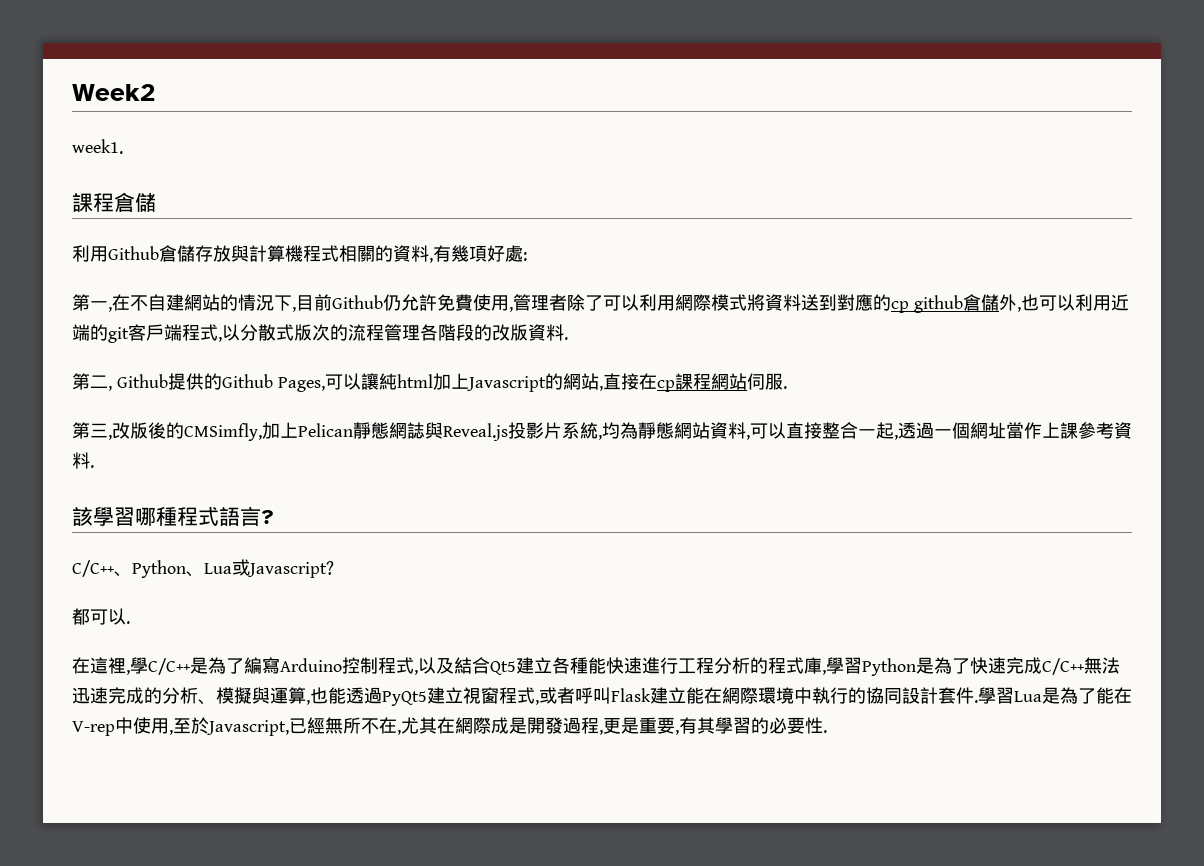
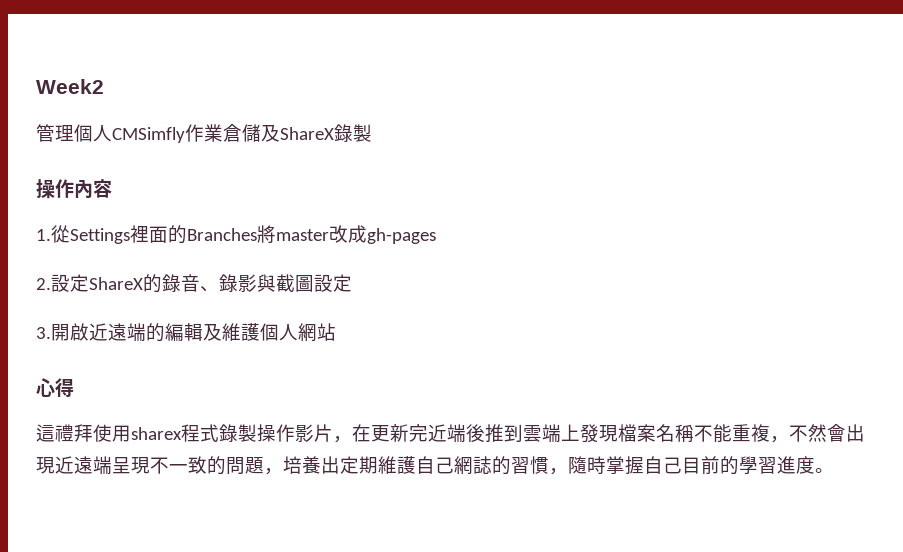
- week1.
- 課程倉儲
- 利用Github倉儲存放與計算機程式相關的資料,有幾項好處:
- 第一,在不自建網站的情況下,目前Github仍允許免費使用,管理者除了可以利用網際模式將資料送到對應的cp github倉儲外,也可以利用近端的git客戶端程式,以分散式版次的流程管理各階段的改版資料.
- 第二, Github提供的Github Pages,可以讓純html加上Javascript的網站,直接在cp課程網站伺服.
- 第三,改版後的CMSimfly,加上Pelican靜態網誌與Reveal.js投影片系統,均為靜態網站資料,可以直接整合一起,透過一個網址當作上課參考資料.
- 該學習哪種程式語言?
- C/C++、Python、Lua或Javascript?
- 都可以.
- 在這裡,學C/C++是為了編寫Arduino控制程式,以及結合Qt5建立各種能快速進行工程分析的程式庫,學習Python是為了快速完成C/C++無法迅速完成的分析、模擬與運算,也能透過PyQt5建立視窗程式,或者呼叫Flask建立能在網際環境中執行的協同設計套件.學習Lua是為了能在V-rep中使用,至於Javascript,已經無所不在,尤其在網際成是開發過程,更是重要,有其學習的必要性.
+ 管理個人CMSimfly作業倉儲及ShareX錄製
+ 操作內容
+ 1.從Settings裡面的Branches將master改成gh-pages
+ 2.設定ShareX的錄音、錄影與截圖設定
+ 3.開啟近遠端的編輯及維護個人網站
+ 心得
+ 這禮拜使用sharex程式錄製操作影片，在更新完近端後推到雲端上發現檔案名稱不能重複，不然會出現近遠端呈現不一致的問題，培養出定期維護自己網誌的習慣，隨時掌握自己目前的學習進度。

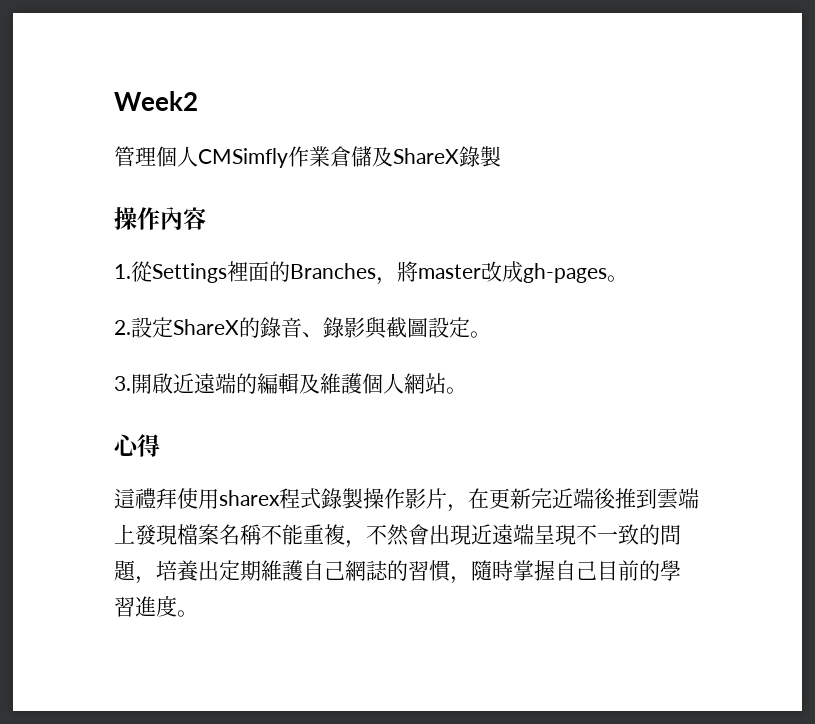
- 1.從Settings裡面的Branches將master改成gh-pages
+ 1.從Settings裡面的Branches，將master改成gh-pages。
- 2.設定ShareX的錄音、錄影與截圖設定
+ 2.設定ShareX的錄音、錄影與截圖設定。
- 3.開啟近遠端的編輯及維護個人網站
+ 3.開啟近遠端的編輯及維護個人網站。

